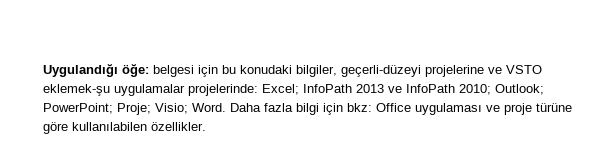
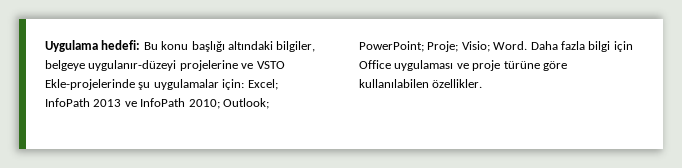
- Uygulandığı öğe: belgesi için bu konudaki bilgiler, geçerli-düzeyi projelerine ve VSTO eklemek-şu uygulamalar projelerinde: Excel; InfoPath 2013 ve InfoPath 2010; Outlook; PowerPoint; Proje; Visio; Word.
+ Uygulama hedefi: Bu konu başlığı altındaki bilgiler, belgeye uygulanır-düzeyi projelerine ve VSTO Ekle-projelerinde şu uygulamalar için: Excel; InfoPath 2013 ve InfoPath 2010; Outlook; PowerPoint; Proje; Visio; Word.
- Daha fazla bilgi için bkz: Office uygulaması ve proje türüne göre kullanılabilen özellikler.
+ Daha fazla bilgi için Office uygulaması ve proje türüne göre kullanılabilen özellikler.

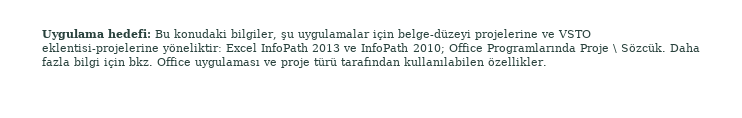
- Uygulama hedefi: Bu konu başlığı altındaki bilgiler, belgeye uygulanır-düzeyi projelerine ve VSTO Ekle-projelerinde şu uygulamalar için: Excel; InfoPath 2013 ve InfoPath 2010; Outlook; PowerPoint; Proje; Visio; Word.
+ Uygulama hedefi: Bu konudaki bilgiler, şu uygulamalar için belge-düzeyi projelerine ve VSTO eklentisi-projelerine yöneliktir: Excel InfoPath 2013 ve InfoPath 2010; Office Programlarında Proje \ Sözcük.
- Daha fazla bilgi için Office uygulaması ve proje türüne göre kullanılabilen özellikler.
+ Daha fazla bilgi için bkz. Office uygulaması ve proje türü tarafından kullanılabilen özellikler.

